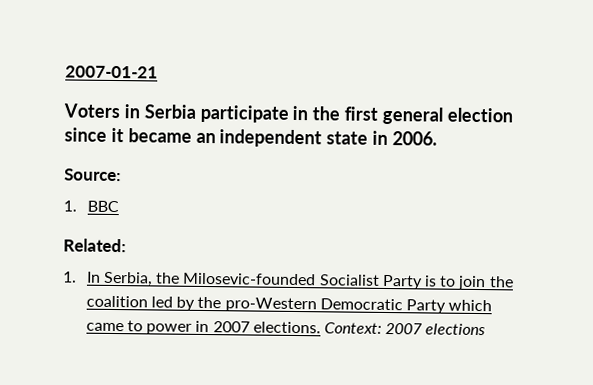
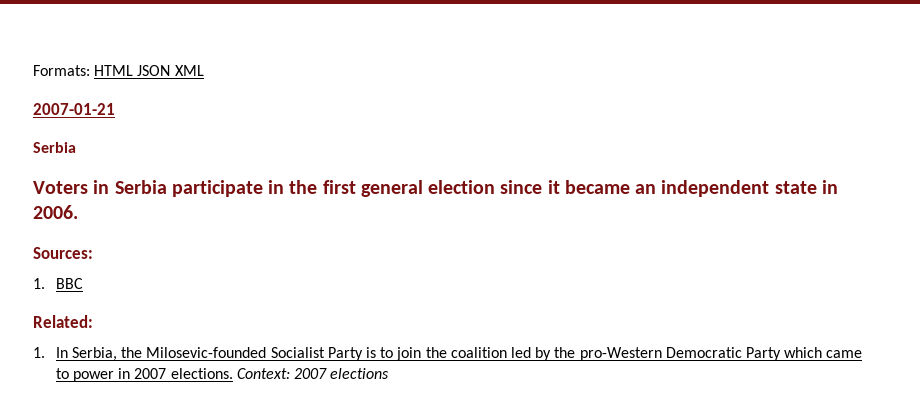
+ Formats: HTML JSON XML
  2007-01-21
+ Serbia
- Source:
+ Sources:

